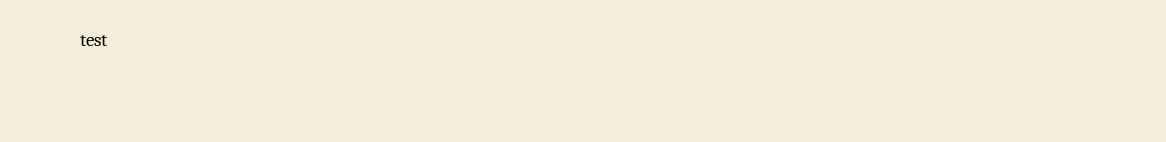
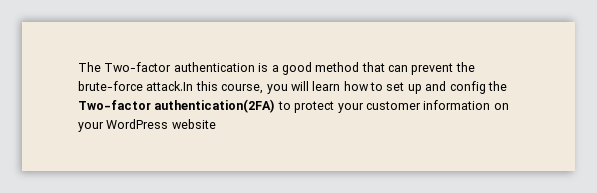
- test
+ The Two-factor authentication is a good method that can prevent the brute-force attack.In this course, you will learn how to set up and config the Two-factor authentication(2FA) to protect your customer information on your WordPress website

